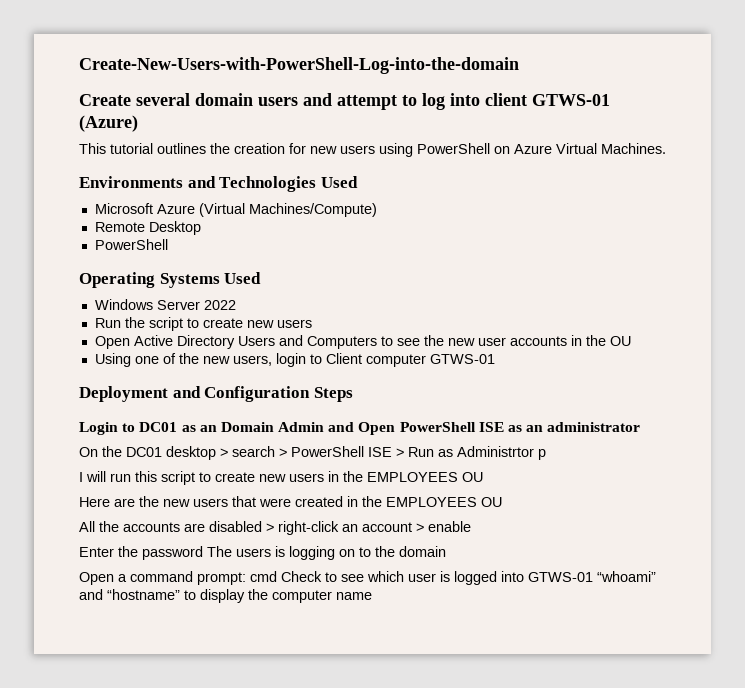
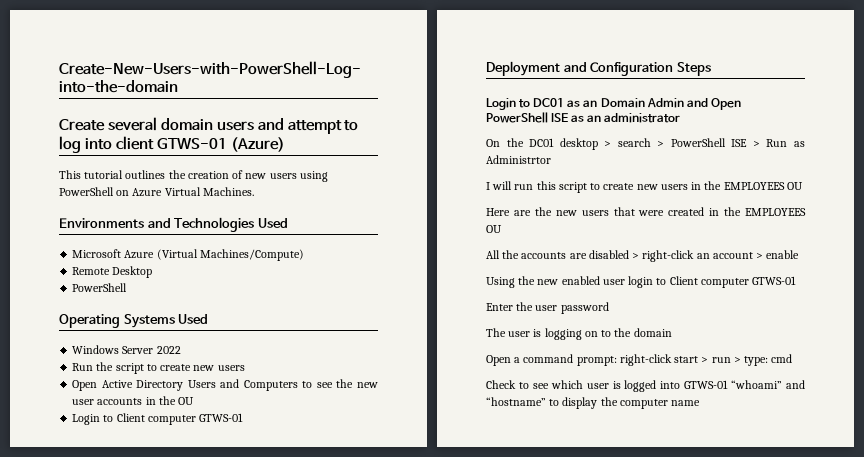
- This tutorial outlines the creation for new users using PowerShell on Azure Virtual Machines.
+ This tutorial outlines the creation of new users using PowerShell on Azure Virtual Machines.
- Using one of the new users, login to Client computer GTWS-01
+ Login to Client computer GTWS-01
- On the DC01 desktop > search > PowerShell ISE > Run as Administrtor p
+ On the DC01 desktop > search > PowerShell ISE > Run as Administrtor
+ Using the new enabled user login to Client computer GTWS-01
- Enter the password The users is logging on to the domain
+ Enter the user password
+ The user is logging on to the domain
- Open a command prompt: cmd Check to see which user is logged into GTWS-01 “whoami” and “hostname” to display the computer name
+ Open a command prompt: right-click start > run > type: cmd
+ Check to see which user is logged into GTWS-01 “whoami” and “hostname” to display the computer name

